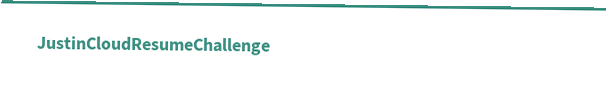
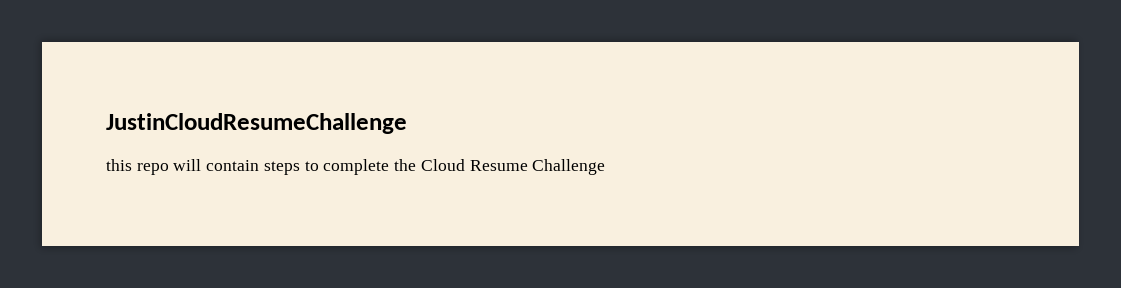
+ this repo will contain steps to complete the Cloud Resume Challenge

